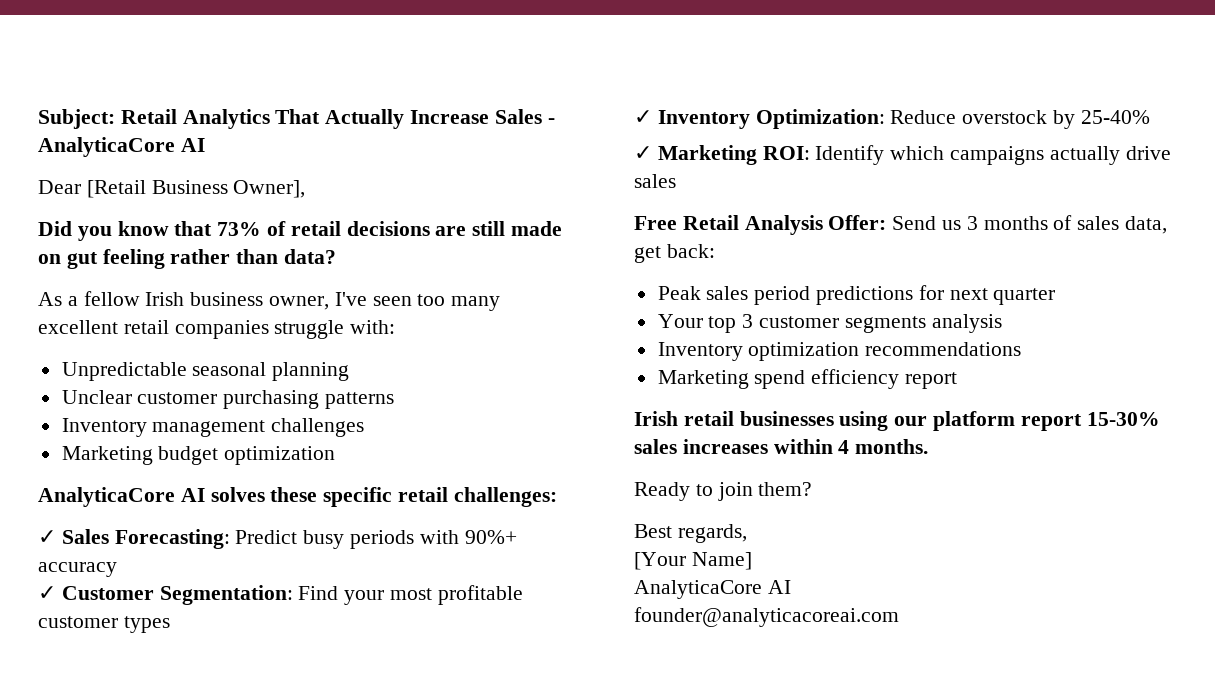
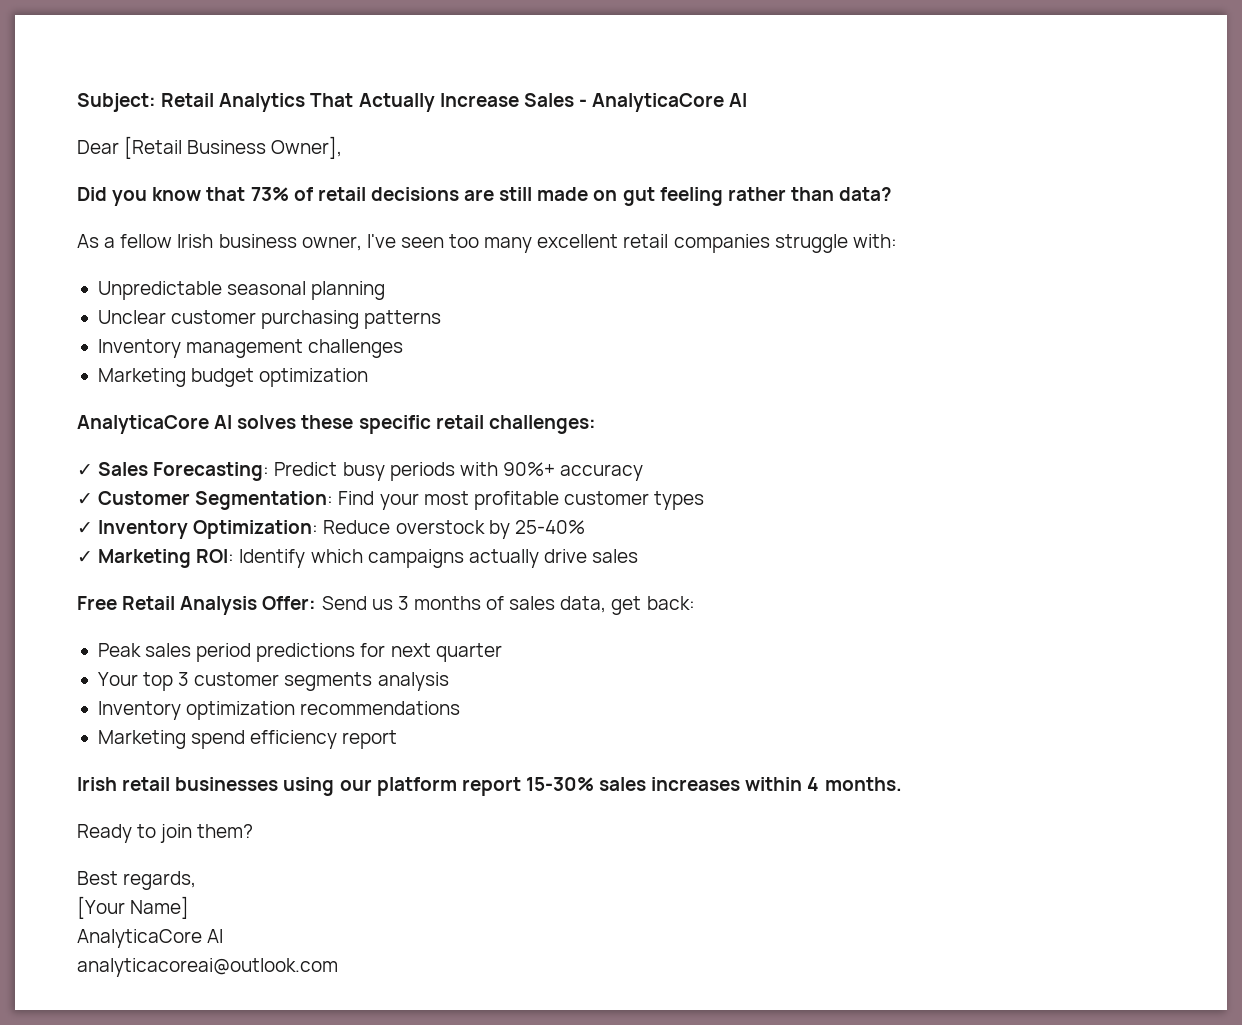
- founder@analyticacoreai.com
+ analyticacoreai@outlook.com

